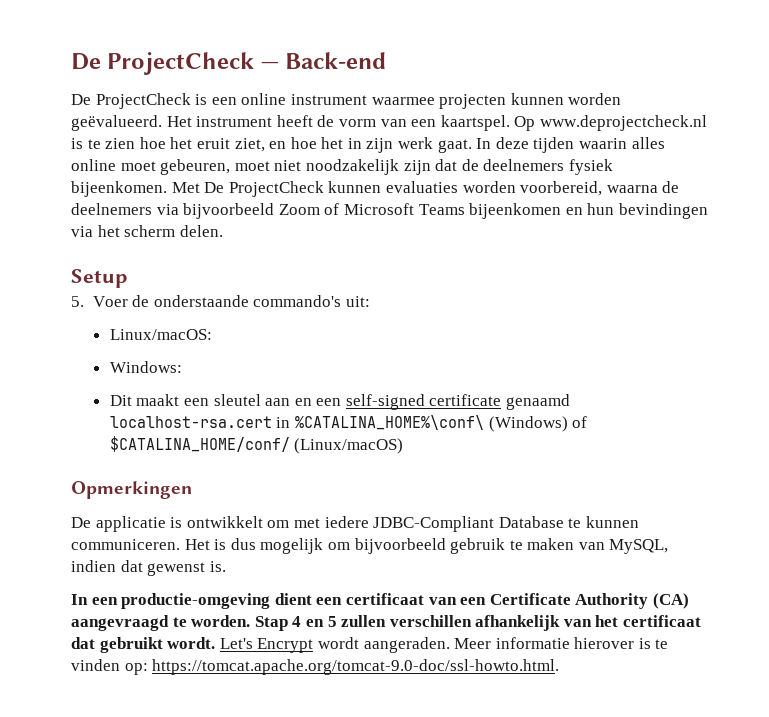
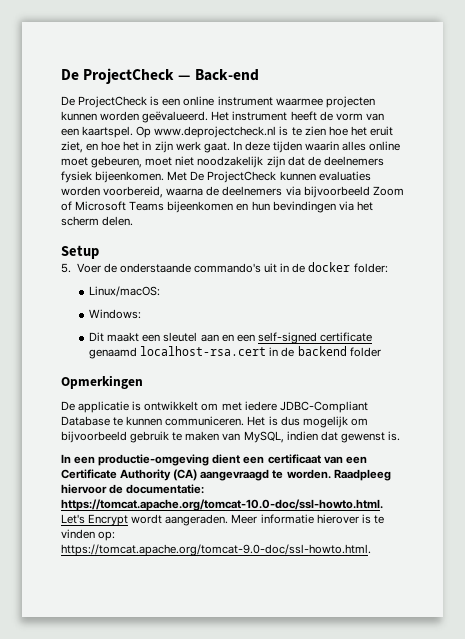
- 5. Voer de onderstaande commando's uit:
+ 5. Voer de onderstaande commando's uit in de docker folder:
- Dit maakt een sleutel aan en een self-signed certificate genaamd localhost-rsa.cert in %CATALINA_HOME%\conf\ (Windows) of $CATALINA_HOME/conf/ (Linux/macOS)
+ Dit maakt een sleutel aan en een self-signed certificate genaamd localhost-rsa.cert in de backend folder
- Stap 4 en 5 zullen verschillen afhankelijk van het certificaat dat gebruikt wordt. Let's Encrypt wordt aangeraden.
+ Raadpleeg hiervoor de documentatie: https://tomcat.apache.org/tomcat-10.0-doc/ssl-howto.html. Let's Encrypt wordt aangeraden.

